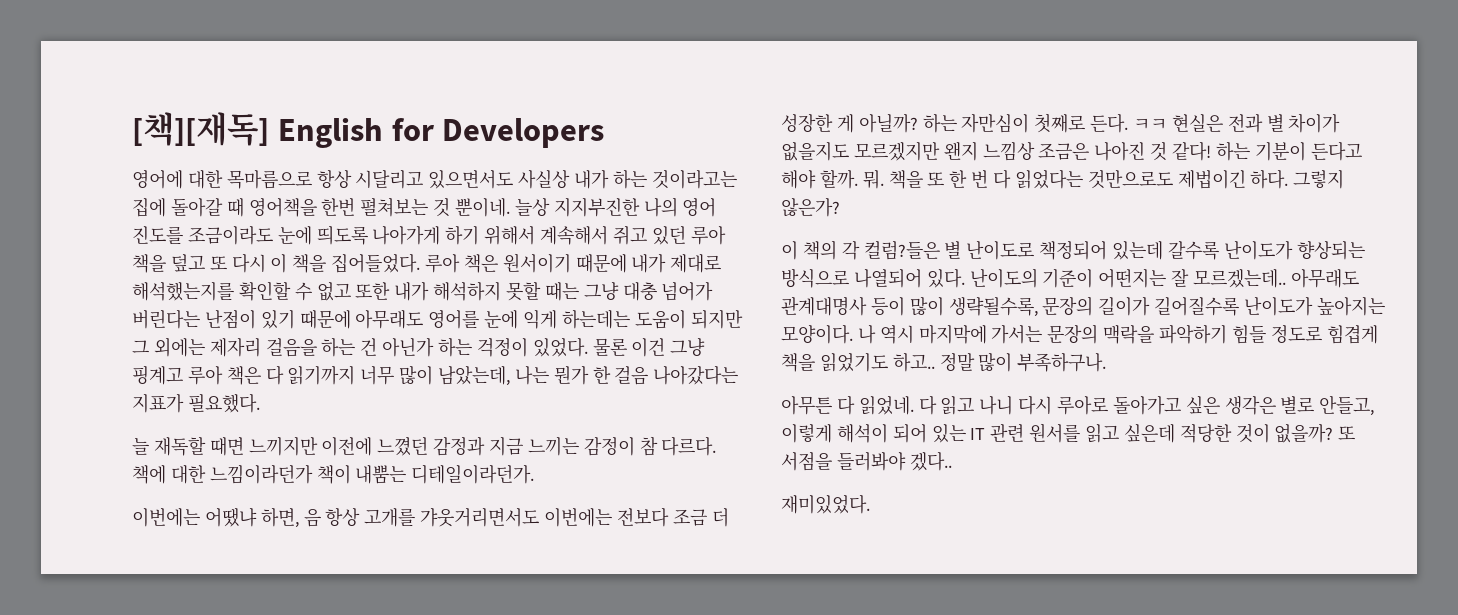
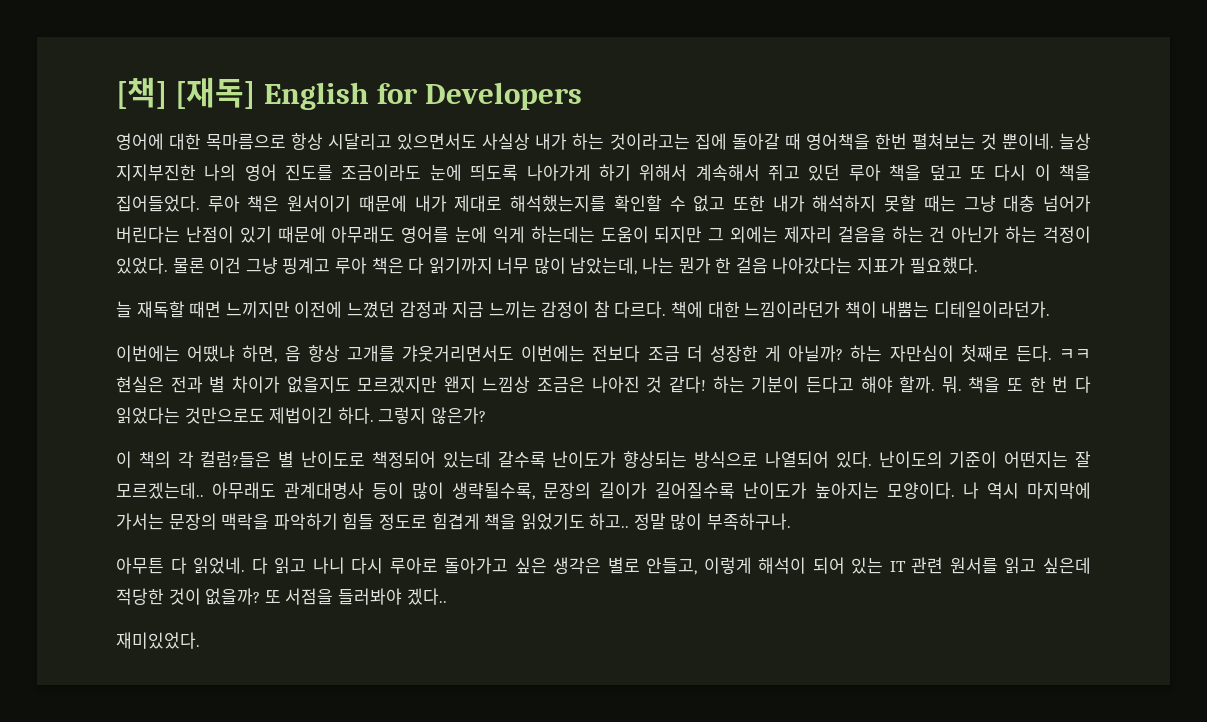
- [책][재독] English for Developers
+ [책] [재독] English for Developers

